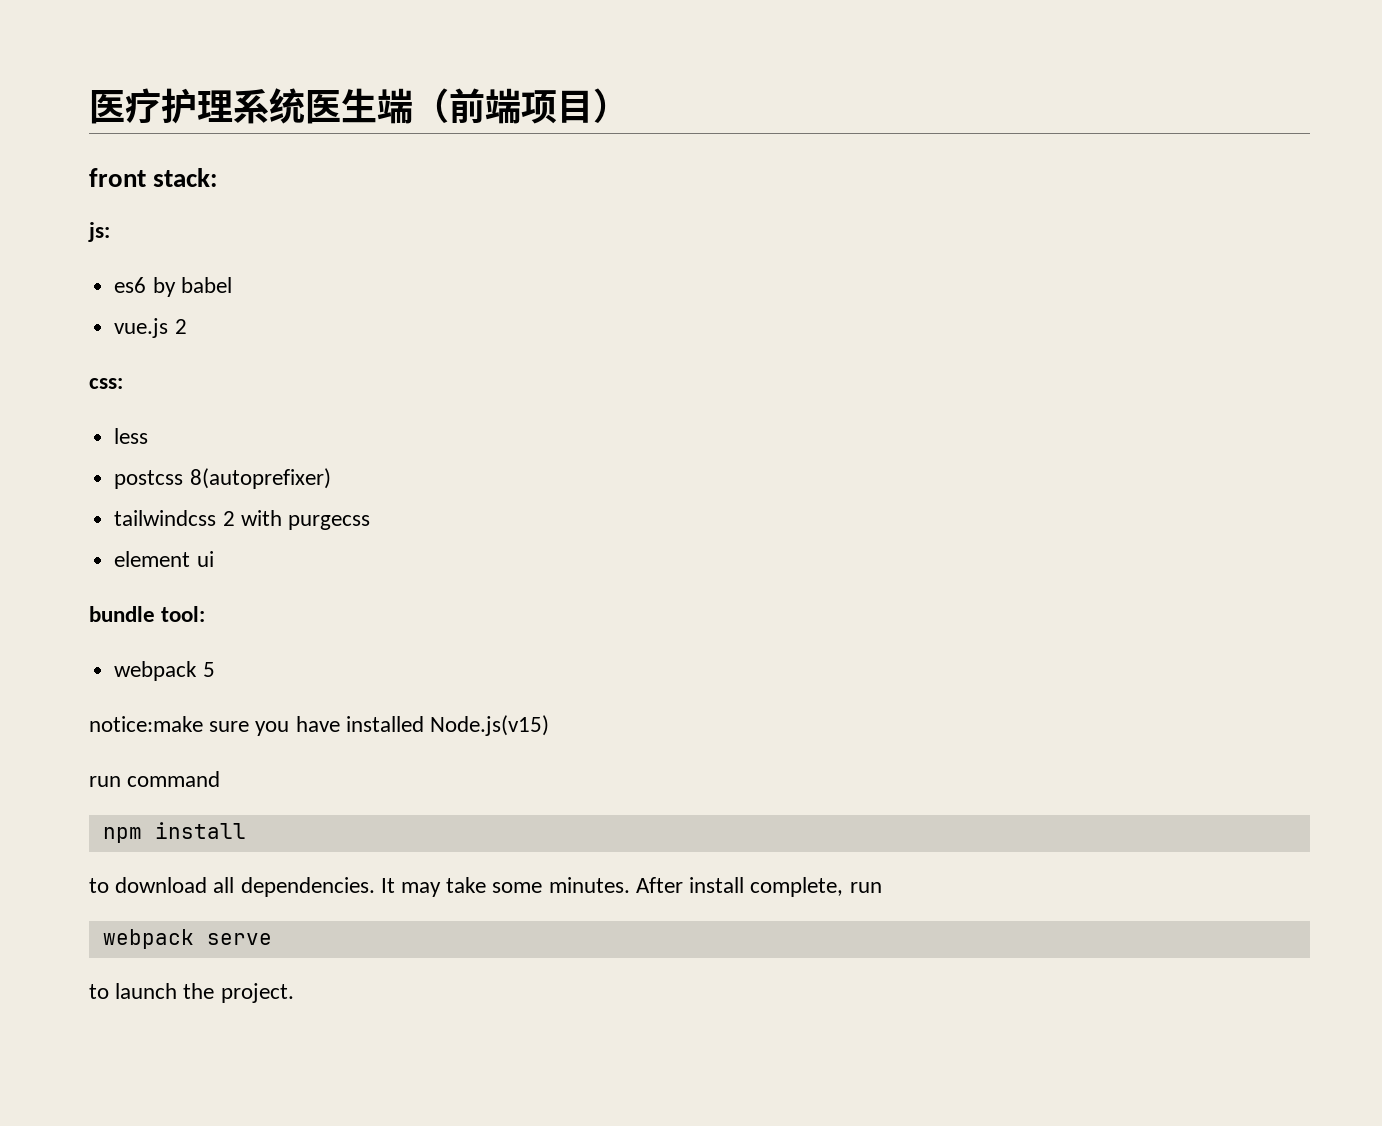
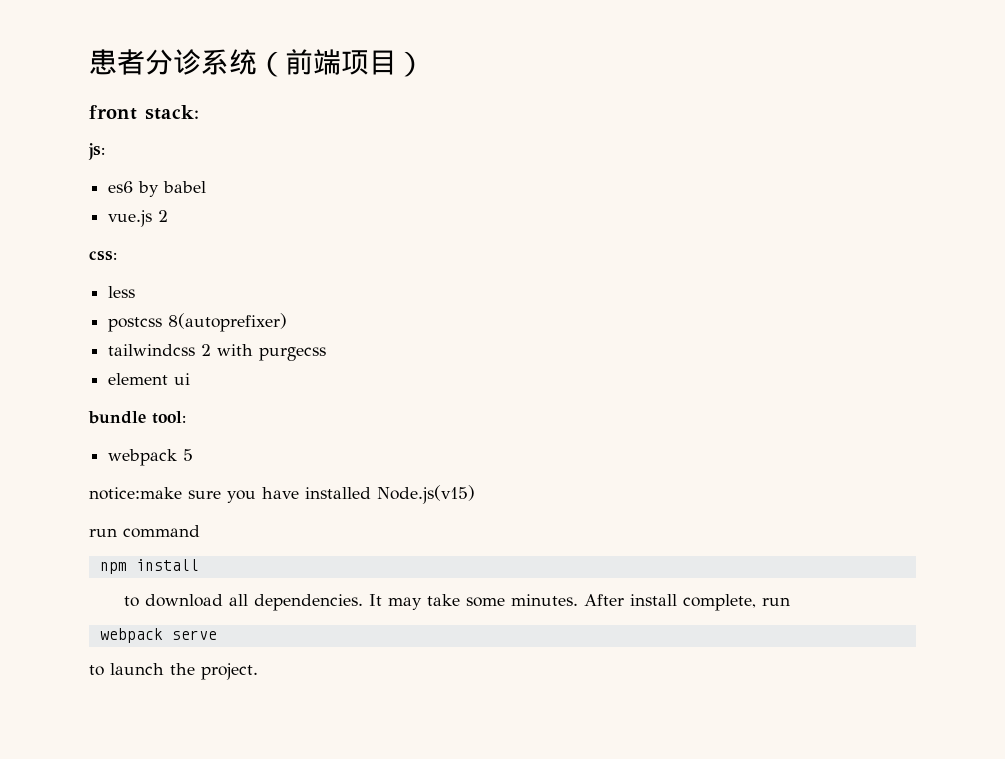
- 医疗护理系统医生端（前端项目）
+ 患者分诊系统（前端项目）

